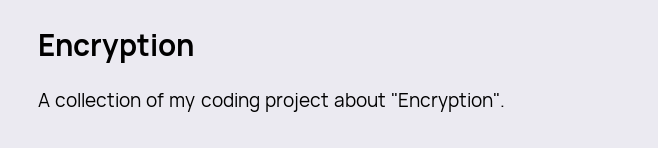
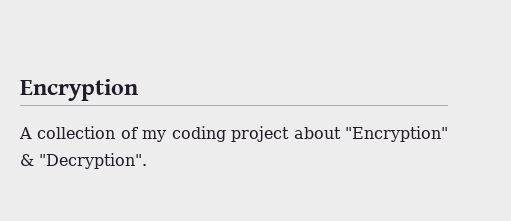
- A collection of my coding project about "Encryption".
+ A collection of my coding project about "Encryption" & "Decryption".

